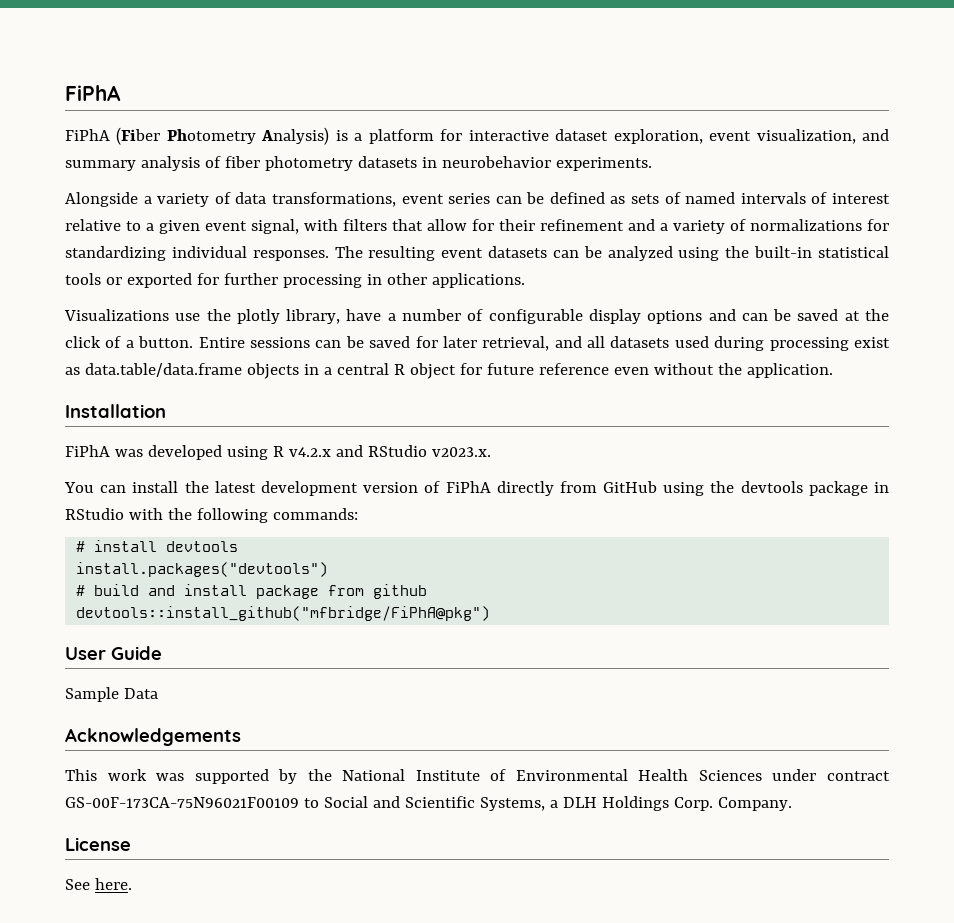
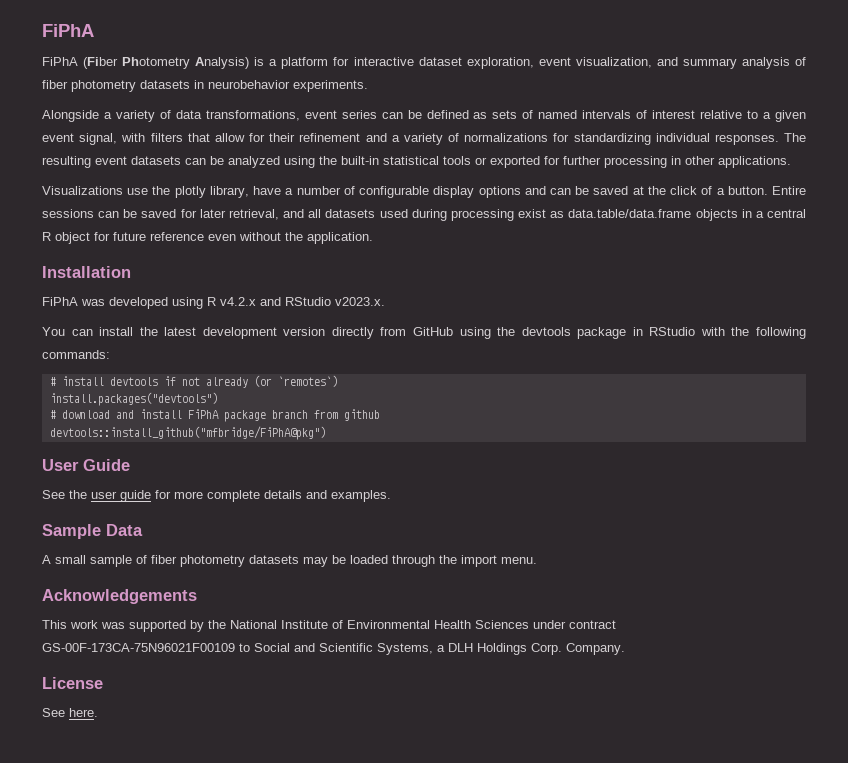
- You can install the latest development version of FiPhA directly from GitHub using the devtools package in RStudio with the following commands:
+ You can install the latest development version directly from GitHub using the devtools package in RStudio with the following commands:
- # install devtools
+ # install devtools if not already (or `remotes`)
- # build and install package from github
+ # download and install FiPhA package branch from github
+ See the user guide for more complete details and examples.
  Sample Data
+ A small sample of fiber photometry datasets may be loaded through the import menu.

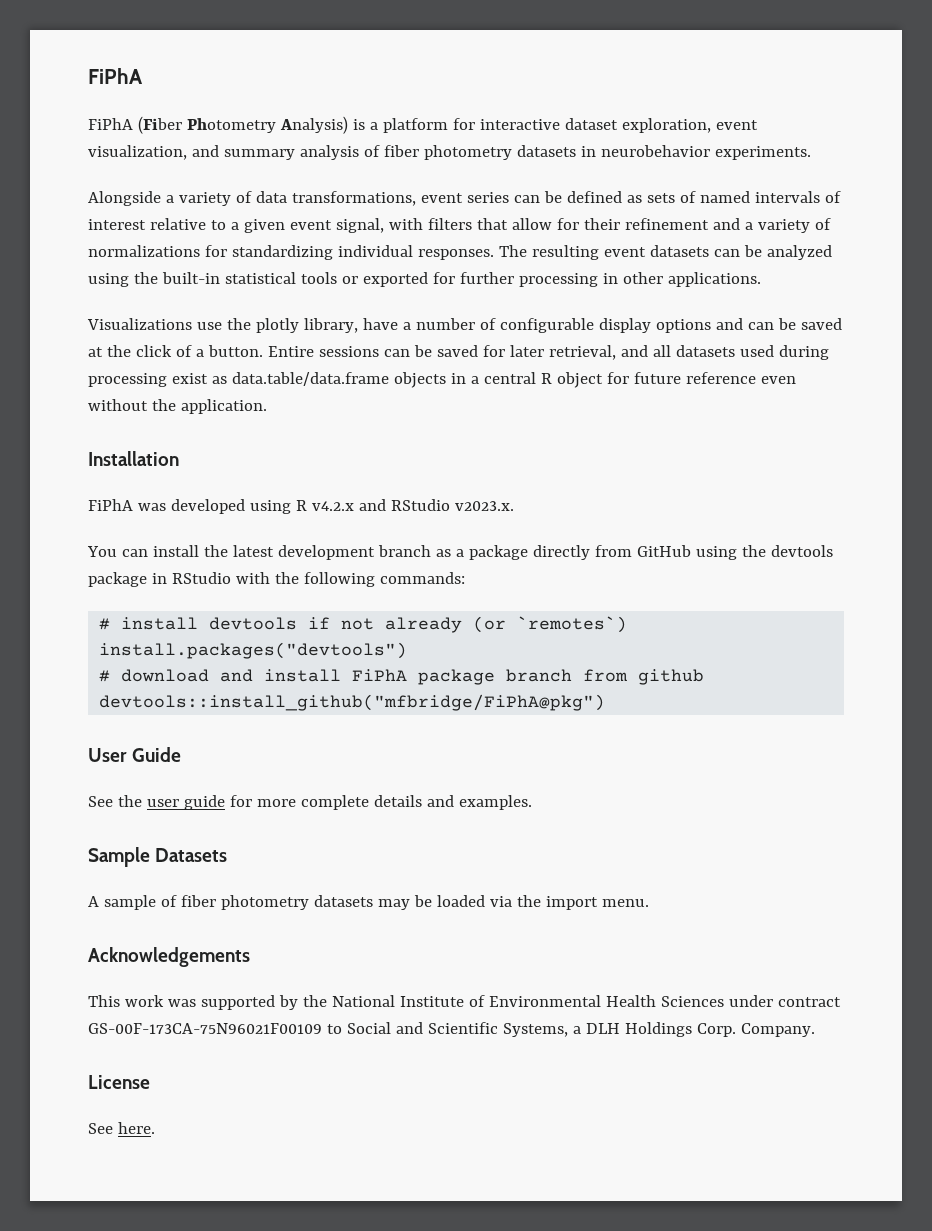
- You can install the latest development version directly from GitHub using the devtools package in RStudio with the following commands:
+ You can install the latest development branch as a package directly from GitHub using the devtools package in RStudio with the following commands:
- Sample Data
+ Sample Datasets
- A small sample of fiber photometry datasets may be loaded through the import menu.
+ A sample of fiber photometry datasets may be loaded via the import menu.

